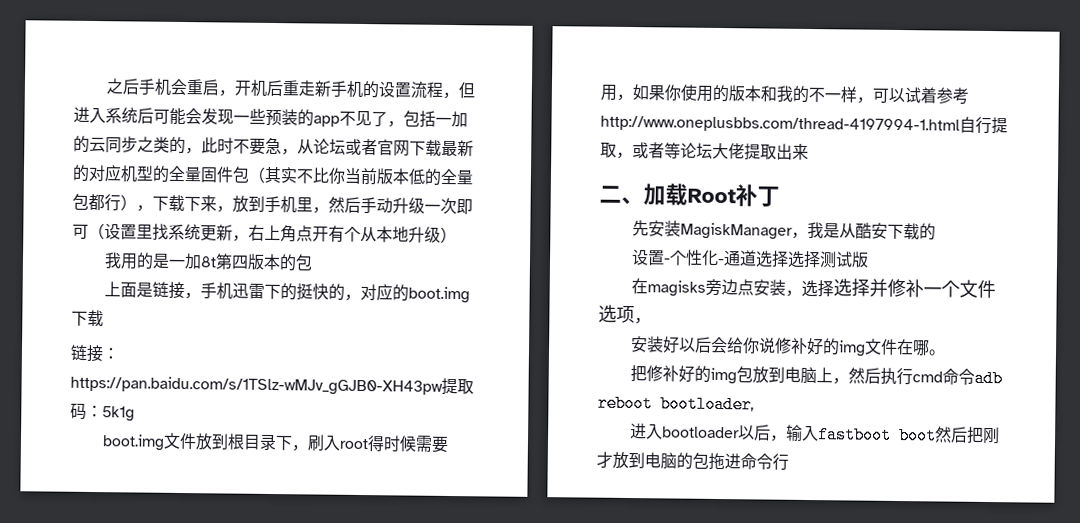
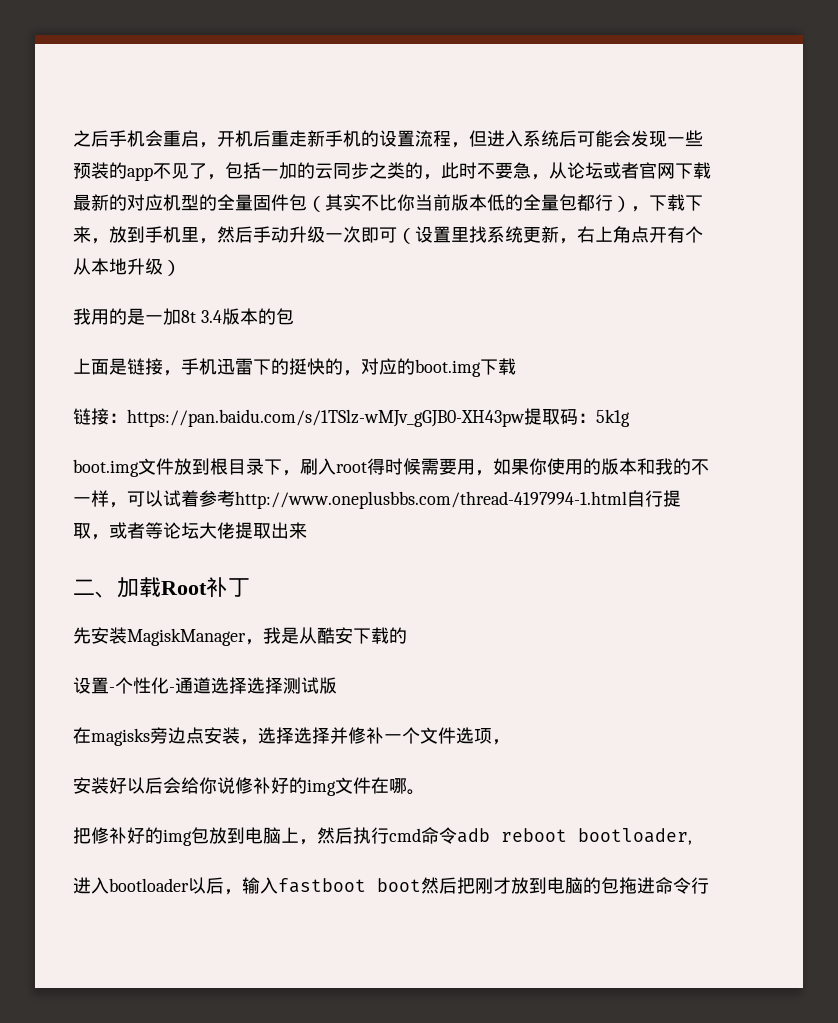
- 我用的是一加8t第四版本的包
+ 我用的是一加8t 3.4版本的包

